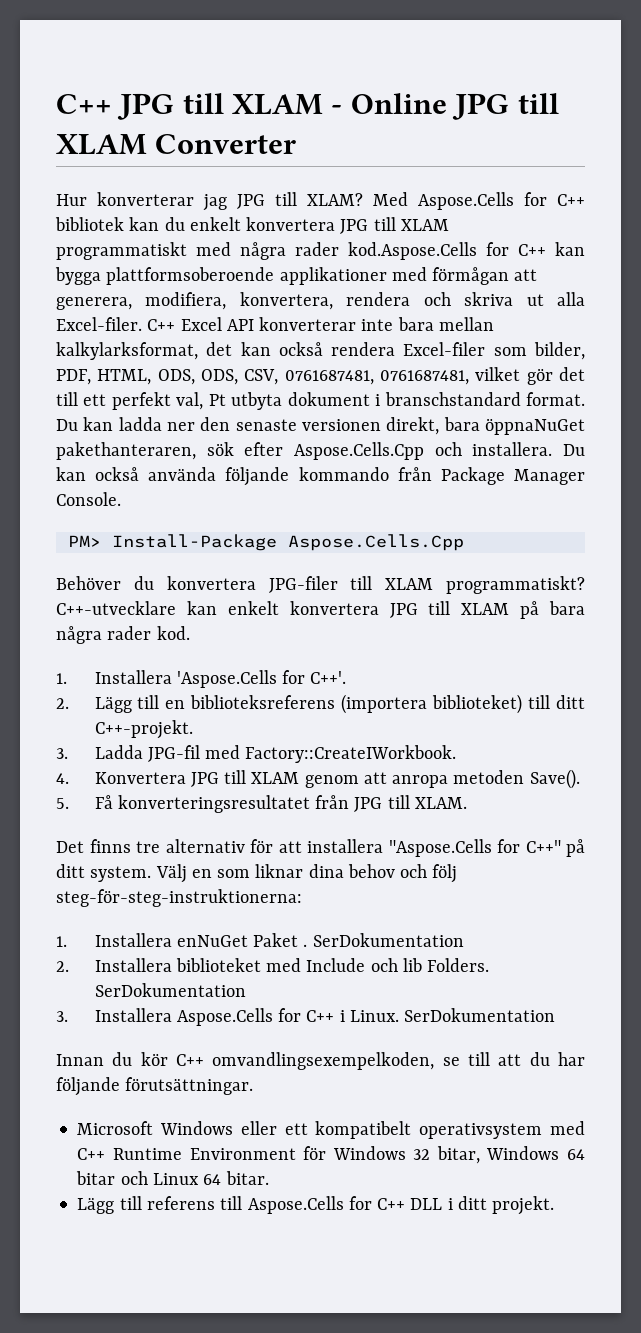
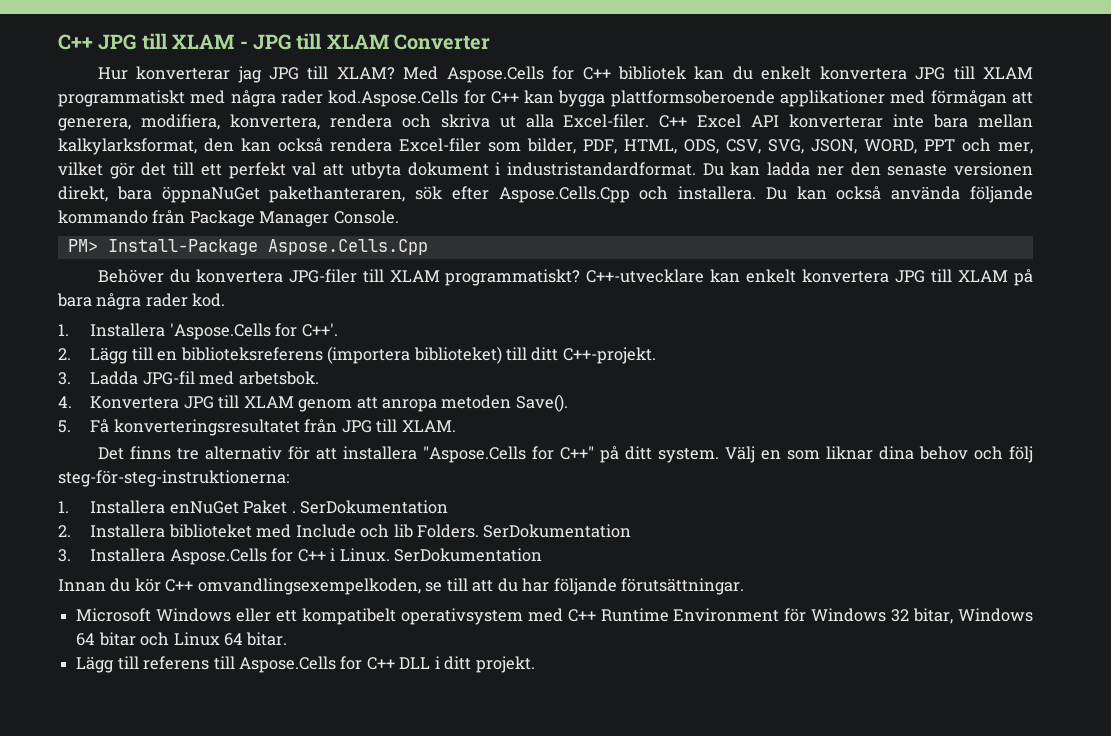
- C++ JPG till XLAM - Online JPG till XLAM Converter
+ C++ JPG till XLAM - JPG till XLAM Converter
- C++ Excel API konverterar inte bara mellan kalkylarksformat, det kan också rendera Excel-filer som bilder, PDF, HTML, ODS, ODS, CSV, 0761687481, 0761687481, vilket gör det till ett perfekt val, Pt utbyta dokument i branschstandard format.
+ C++ Excel API konverterar inte bara mellan kalkylarksformat, den kan också rendera Excel-filer som bilder, PDF, HTML, ODS, CSV, SVG, JSON, WORD, PPT och mer, vilket gör det till ett perfekt val att utbyta dokument i industristandardformat.
- 3. Ladda JPG-fil med Factory::CreateIWorkbook.
+ 3. Ladda JPG-fil med arbetsbok.

